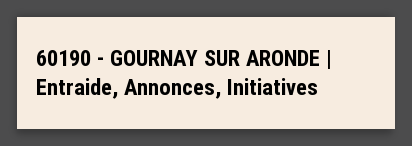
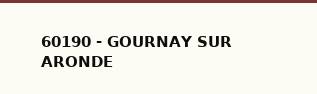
- 60190 - GOURNAY SUR ARONDE | Entraide, Annonces, Initiatives
+ 60190 - GOURNAY SUR ARONDE

